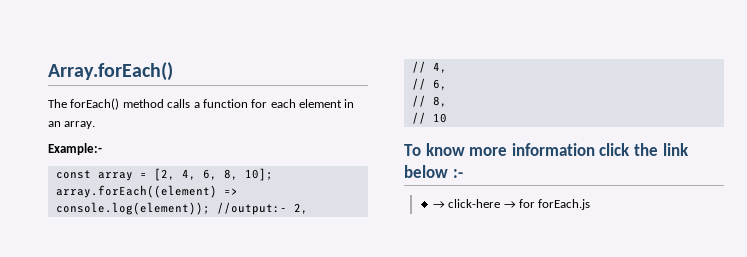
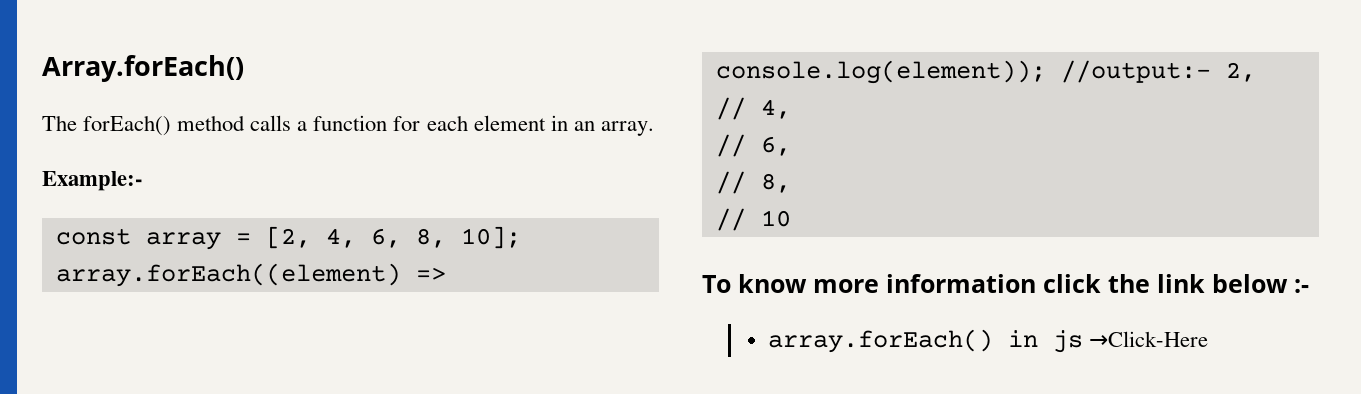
- → click-here → for forEach.js
+ array.forEach() in js →Click-Here

